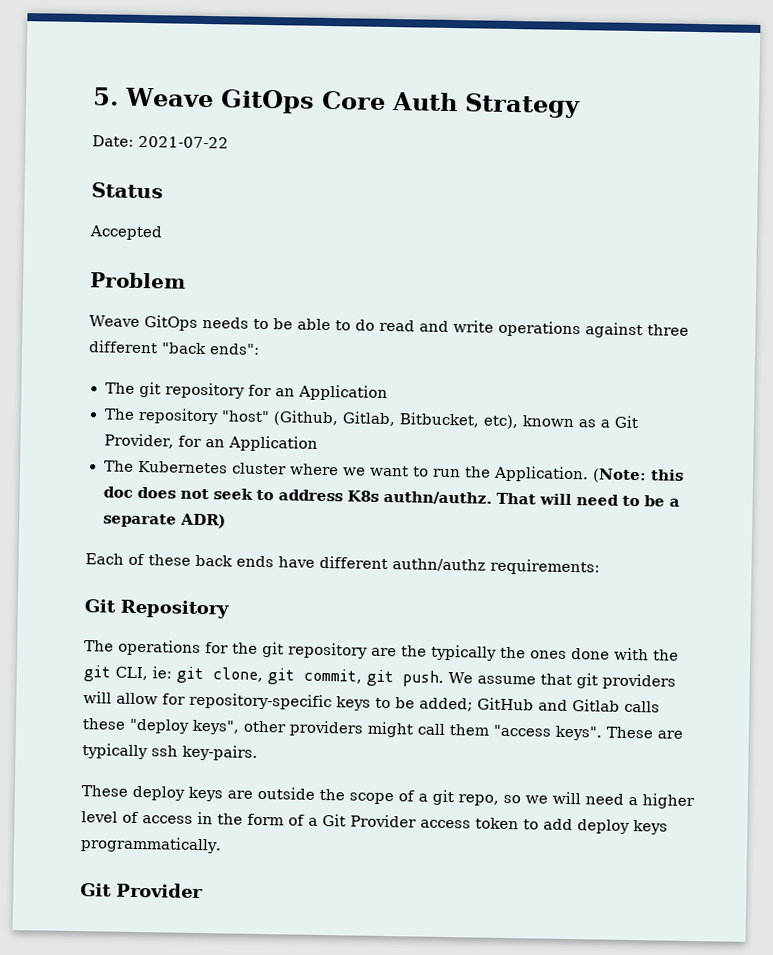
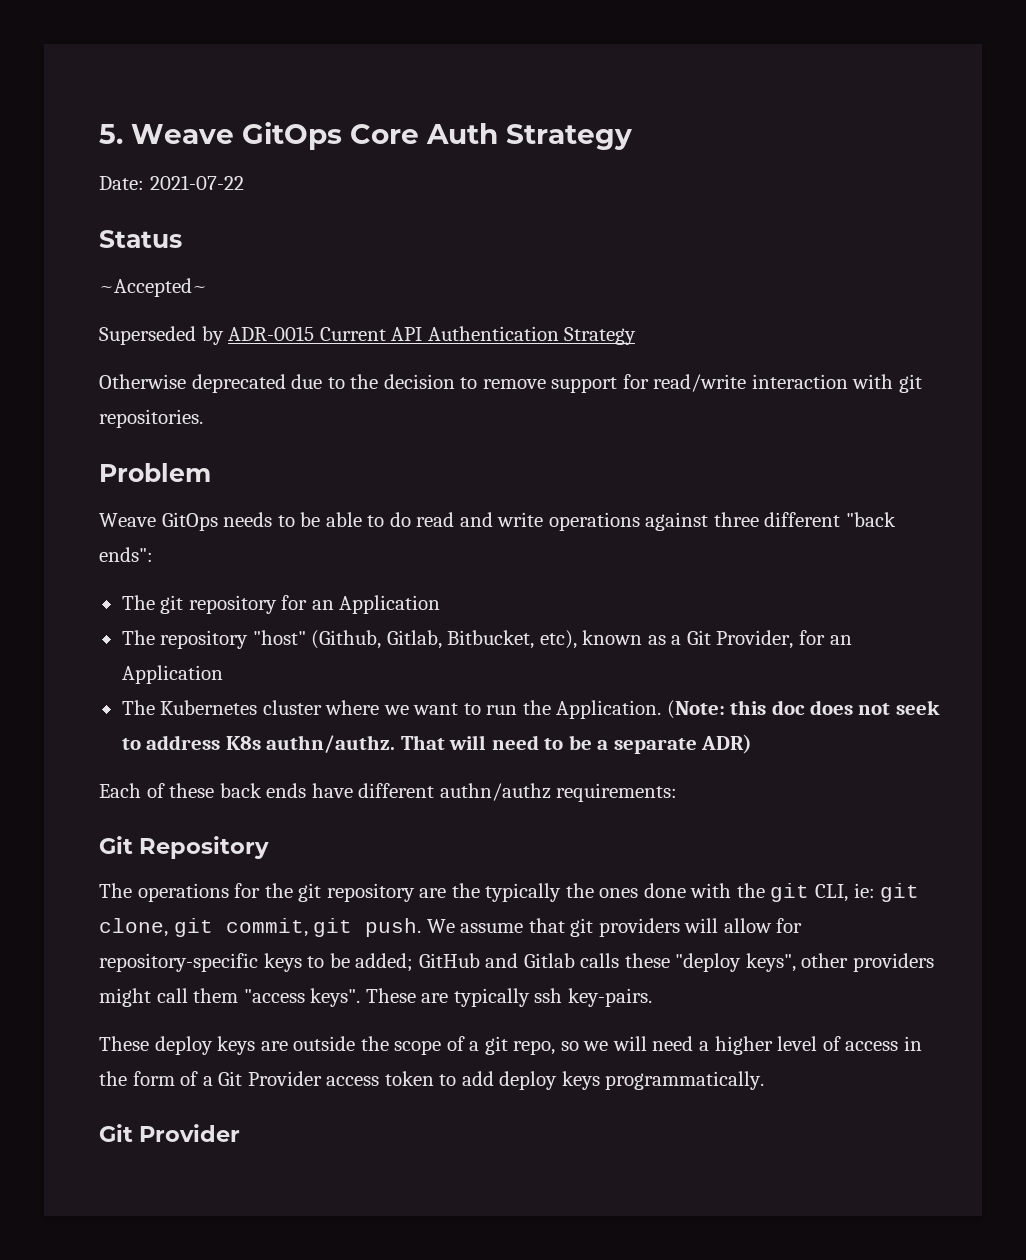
- Accepted
+ ~Accepted~
+ Superseded by ADR-0015 Current API Authentication Strategy
+ Otherwise deprecated due to the decision to remove support for read/write interaction with git repositories.

